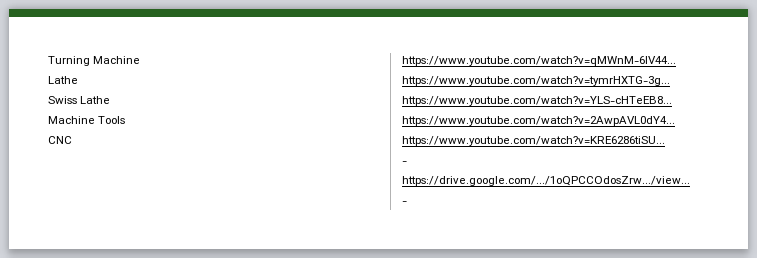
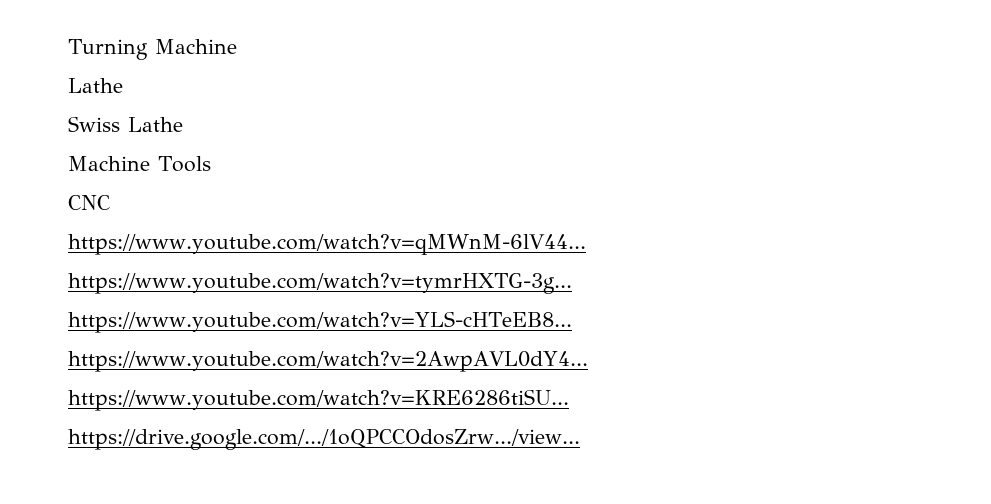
  https://www.youtube.com/watch?v=KRE6286tiSU...
- -
  https://drive.google.com/.../1oQPCCOdosZrw.../view...
- -

